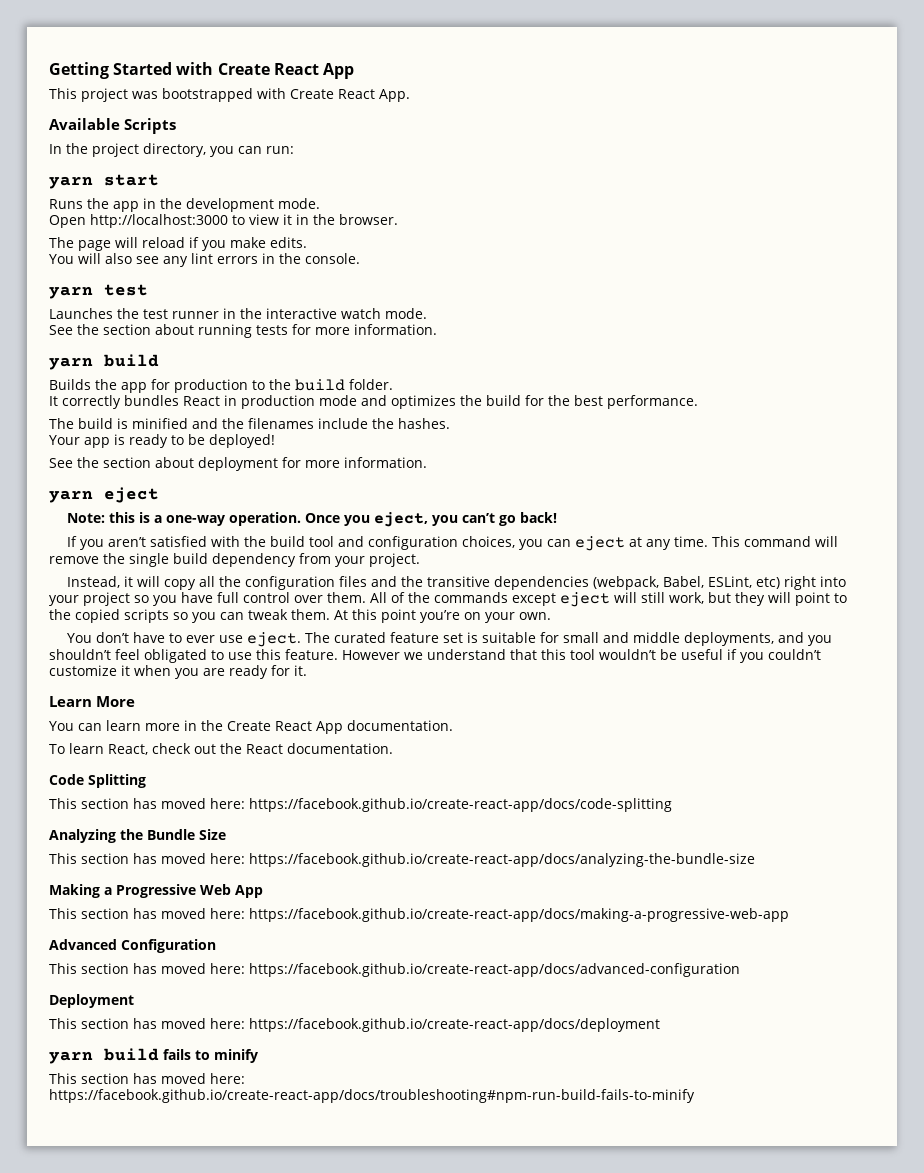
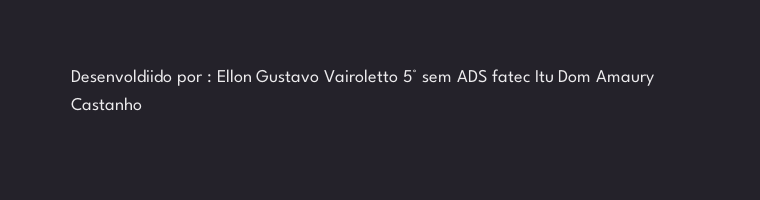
- Getting Started with Create React App
- This project was bootstrapped with Create React App.
- Available Scripts
- In the project directory, you can run:
- yarn start
- Runs the app in the development mode.
- Open http://localhost:3000 to view it in the browser.
- The page will reload if you make edits.
- You will also see any lint errors in the console.
- yarn test
- Launches the test runner in the interactive watch mode.
- See the section about running tests for more information.
- yarn build
- Builds the app for production to the build folder.
- It correctly bundles React in production mode and optimizes the build for the best performance.
- The build is minified and the filenames include the hashes.
- Your app is ready to be deployed!
- See the section about deployment for more information.
- yarn eject
- Note: this is a one-way operation. Once you eject, you can’t go back!
- If you aren’t satisfied with the build tool and configuration choices, you can eject at any time. This command will remove the single build dependency from your project.
- Instead, it will copy all the configuration files and the transitive dependencies (webpack, Babel, ESLint, etc) right into your project so you have full control over them. All of the commands except eject will still work, but they will point to the copied scripts so you can tweak them. At this point you’re on your own.
- You don’t have to ever use eject. The curated feature set is suitable for small and middle deployments, and you shouldn’t feel obligated to use this feature. However we understand that this tool wouldn’t be useful if you couldn’t customize it when you are ready for it.
- Learn More
- You can learn more in the Create React App documentation.
- To learn React, check out the React documentation.
- Code Splitting
- This section has moved here: https://facebook.github.io/create-react-app/docs/code-splitting
- Analyzing the Bundle Size
- This section has moved here: https://facebook.github.io/create-react-app/docs/analyzing-the-bundle-size
- Making a Progressive Web App
- This section has moved here: https://facebook.github.io/create-react-app/docs/making-a-progressive-web-app
- Advanced Configuration
- This section has moved here: https://facebook.github.io/create-react-app/docs/advanced-configuration
- Deployment
- This section has moved here: https://facebook.github.io/create-react-app/docs/deployment
- yarn build fails to minify
- This section has moved here: https://facebook.github.io/create-react-app/docs/troubleshooting#npm-run-build-fails-to-minify
+ Desenvoldiido por : Ellon Gustavo Vairoletto 5° sem ADS fatec Itu Dom Amaury Castanho

